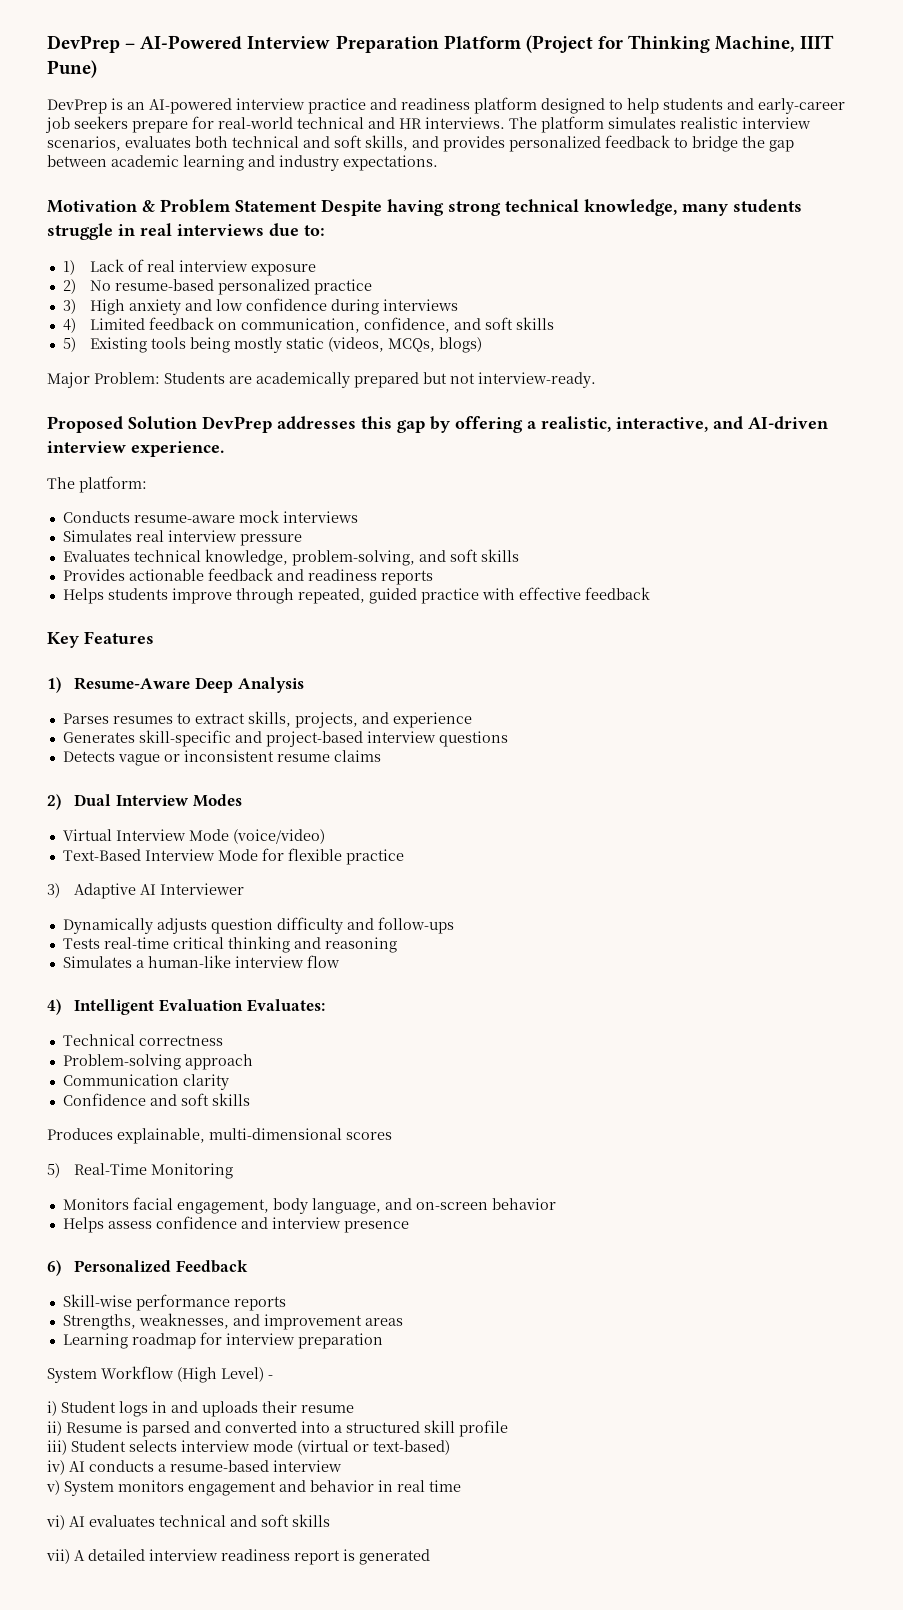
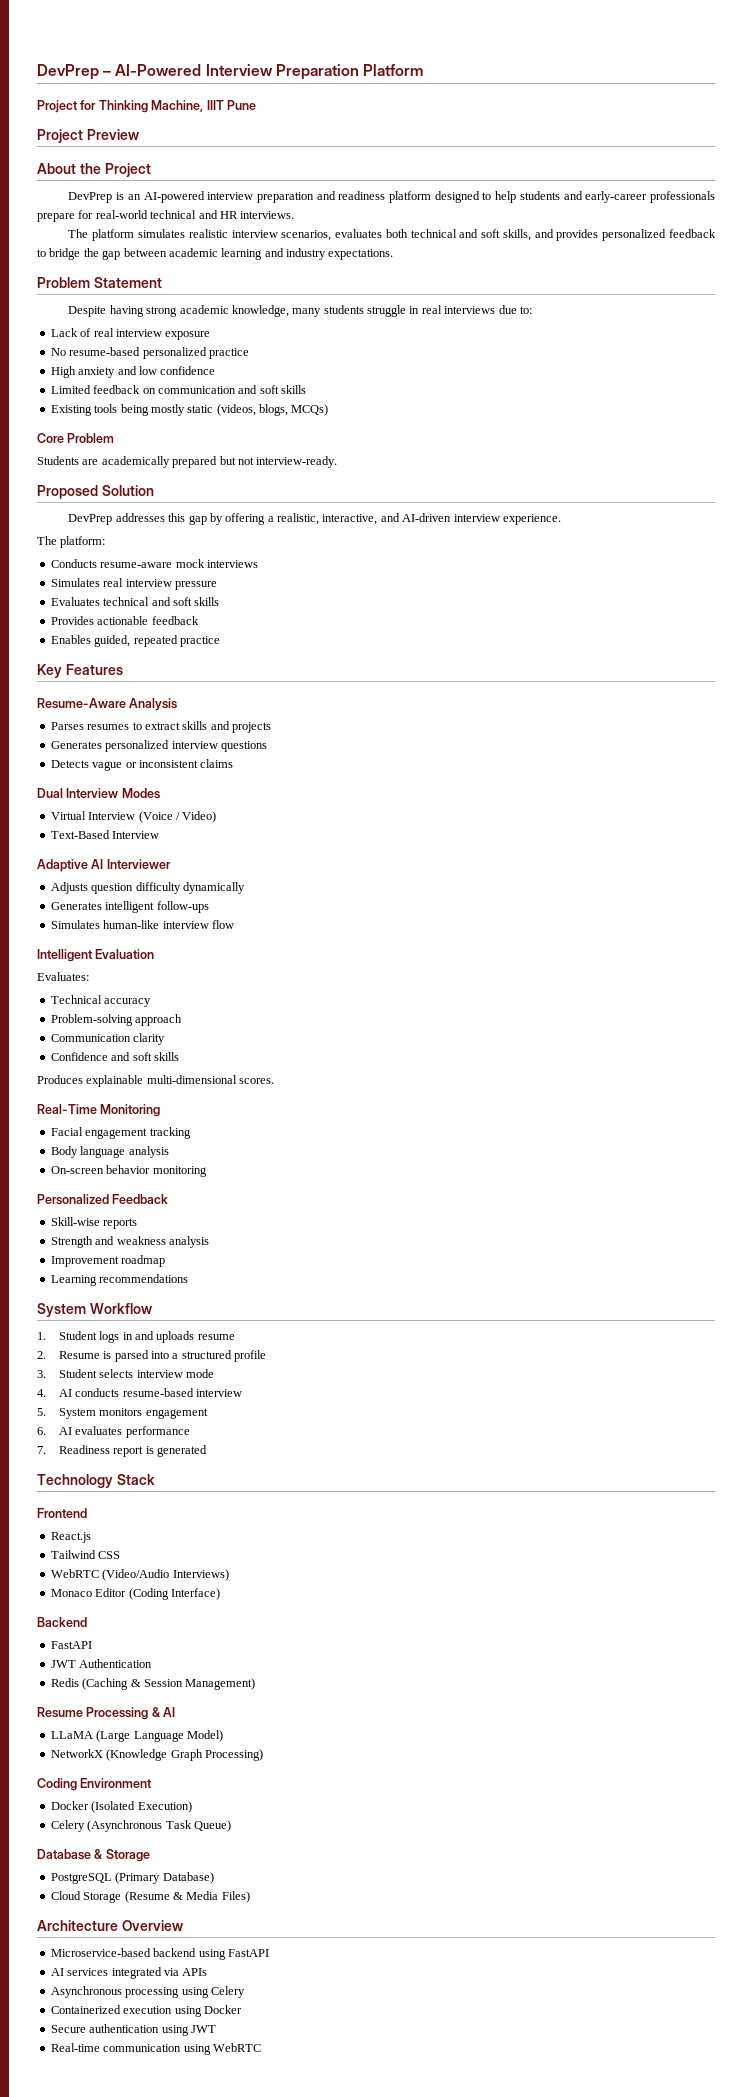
- DevPrep – AI-Powered Interview Preparation Platform (Project for Thinking Machine, IIIT Pune)
+ DevPrep – AI-Powered Interview Preparation Platform
+ Project for Thinking Machine, IIIT Pune
+ Project Preview
+ About the Project
- DevPrep is an AI-powered interview practice and readiness platform designed to help students and early-career job seekers prepare for real-world technical and HR interviews. The platform simulates realistic interview scenarios, evaluates both technical and soft skills, and provides personalized feedback to bridge the gap between academic learning and industry expectations.
+ DevPrep is an AI-powered interview preparation and readiness platform designed to help students and early-career professionals prepare for real-world technical and HR interviews.
+ The platform simulates realistic interview scenarios, evaluates both technical and soft skills, and provides personalized feedback to bridge the gap between academic learning and industry expectations.
- Motivation & Problem Statement Despite having strong technical knowledge, many students struggle in real interviews due to:
+ Problem Statement
+ Despite having strong academic knowledge, many students struggle in real interviews due to:
- 1) Lack of real interview exposure
+ Lack of real interview exposure
- 2) No resume-based personalized practice
+ No resume-based personalized practice
- 3) High anxiety and low confidence during interviews
- 4) Limited feedback on communication, confidence, and soft skills
- 5) Existing tools being mostly static (videos, MCQs, blogs)
- Major Problem: Students are academically prepared but not interview-ready.
+ High anxiety and low confidence
+ Limited feedback on communication and soft skills
+ Existing tools being mostly static (videos, blogs, MCQs)
+ Core Problem
+ Students are academically prepared but not interview-ready.
- Proposed Solution DevPrep addresses this gap by offering a realistic, interactive, and AI-driven interview experience.
+ Proposed Solution
+ DevPrep addresses this gap by offering a realistic, interactive, and AI-driven interview experience.
- Evaluates technical knowledge, problem‑solving, and soft skills
+ Evaluates technical and soft skills
- Provides actionable feedback and readiness reports
- Helps students improve through repeated, guided practice with effective feedback
+ Provides actionable feedback
+ Enables guided, repeated practice
- 1) Resume‑Aware Deep Analysis
+ Resume-Aware Analysis
- Parses resumes to extract skills, projects, and experience
- Generates skill‑specific and project‑based interview questions
+ Parses resumes to extract skills and projects
+ Generates personalized interview questions
- Detects vague or inconsistent resume claims
+ Detects vague or inconsistent claims
- 2) Dual Interview Modes
+ Dual Interview Modes
- Virtual Interview Mode (voice/video)
+ Virtual Interview (Voice / Video)
- Text-Based Interview Mode for flexible practice
- 3) Adaptive AI Interviewer
- Dynamically adjusts question difficulty and follow‑ups
- Tests real‑time critical thinking and reasoning
- Simulates a human-like interview flow
+ Text-Based Interview
+ Adaptive AI Interviewer
+ Adjusts question difficulty dynamically
+ Generates intelligent follow-ups
+ Simulates human-like interview flow
- 4) Intelligent Evaluation Evaluates:
+ Intelligent Evaluation
+ Evaluates:
- Technical correctness
+ Technical accuracy
- Produces explainable, multi‑dimensional scores
- 5) Real‑Time Monitoring
- Monitors facial engagement, body language, and on‑screen behavior
- Helps assess confidence and interview presence
- 6) Personalized Feedback
+ Produces explainable multi-dimensional scores.
+ Real-Time Monitoring
+ Facial engagement tracking
+ Body language analysis
+ On-screen behavior monitoring
+ Personalized Feedback
- Skill-wise performance reports
- Strengths, weaknesses, and improvement areas
- Learning roadmap for interview preparation
- System Workflow (High Level) -
- i) Student logs in and uploads their resume
+ Skill-wise reports
+ Strength and weakness analysis
+ Improvement roadmap
+ Learning recommendations
+ System Workflow
+ 1. Student logs in and uploads resume
- ii) Resume is parsed and converted into a structured skill profile
+ 2. Resume is parsed into a structured profile
- iii) Student selects interview mode (virtual or text‑based)
- iv) AI conducts a resume-based interview
+ 3. Student selects interview mode
+ 4. AI conducts resume-based interview
- v) System monitors engagement and behavior in real time
- vi) AI evaluates technical and soft skills
- vii) A detailed interview readiness report is generated
+ 5. System monitors engagement
+ 6. AI evaluates performance
+ 7. Readiness report is generated
+ Technology Stack
+ Frontend
+ React.js
+ Tailwind CSS
+ WebRTC (Video/Audio Interviews)
+ Monaco Editor (Coding Interface)
+ Backend
+ FastAPI
+ JWT Authentication
+ Redis (Caching & Session Management)
+ Resume Processing & AI
+ LLaMA (Large Language Model)
+ NetworkX (Knowledge Graph Processing)
+ Coding Environment
+ Docker (Isolated Execution)
+ Celery (Asynchronous Task Queue)
+ Database & Storage
+ PostgreSQL (Primary Database)
+ Cloud Storage (Resume & Media Files)
+ Architecture Overview
+ Microservice-based backend using FastAPI
+ AI services integrated via APIs
+ Asynchronous processing using Celery
+ Containerized execution using Docker
+ Secure authentication using JWT
+ Real-time communication using WebRTC

